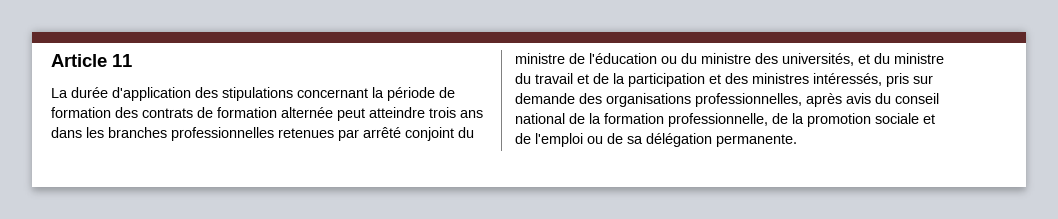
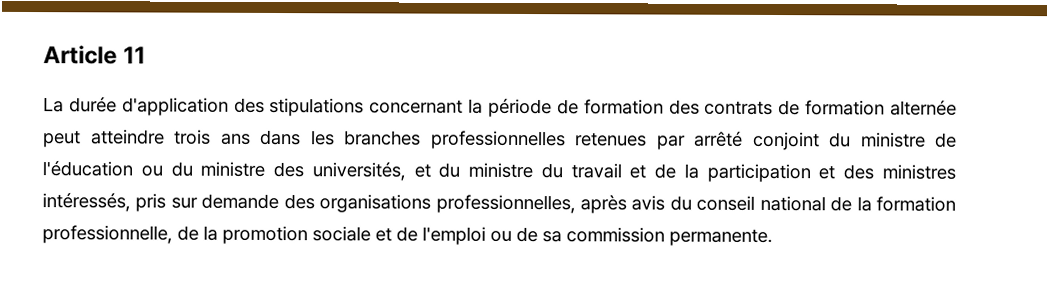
- La durée d'application des stipulations concernant la période de formation des contrats de formation alternée peut atteindre trois ans dans les branches professionnelles retenues par arrêté conjoint du ministre de l'éducation ou du ministre des universités, et du ministre du travail et de la participation et des ministres intéressés, pris sur demande des organisations professionnelles, après avis du conseil national de la formation professionnelle, de la promotion sociale et de l'emploi ou de sa délégation permanente.
+ La durée d'application des stipulations concernant la période de formation des contrats de formation alternée peut atteindre trois ans dans les branches professionnelles retenues par arrêté conjoint du ministre de l'éducation ou du ministre des universités, et du ministre du travail et de la participation et des ministres intéressés, pris sur demande des organisations professionnelles, après avis du conseil national de la formation professionnelle, de la promotion sociale et de l'emploi ou de sa commission permanente.

